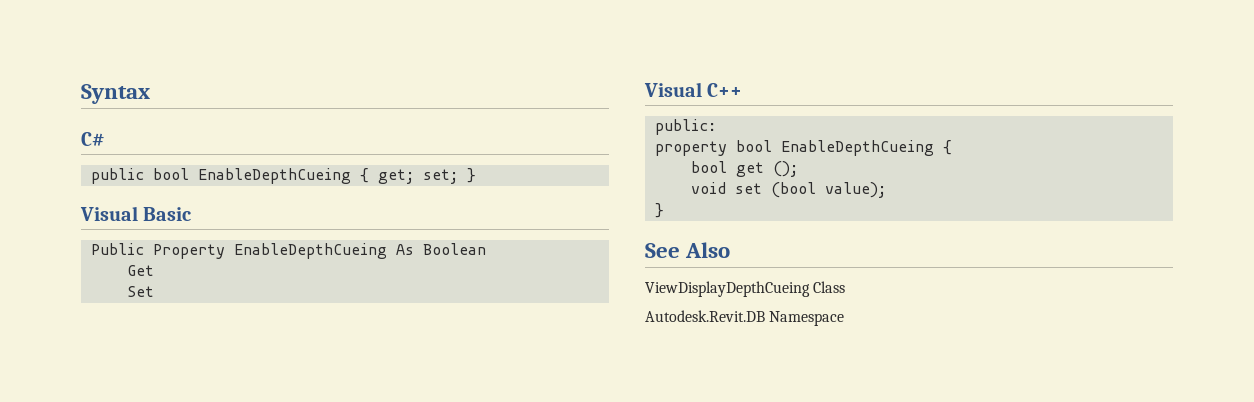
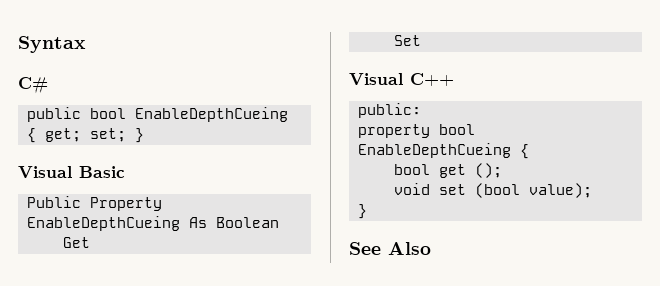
- ViewDisplayDepthCueing Class
- Autodesk.Revit.DB Namespace

